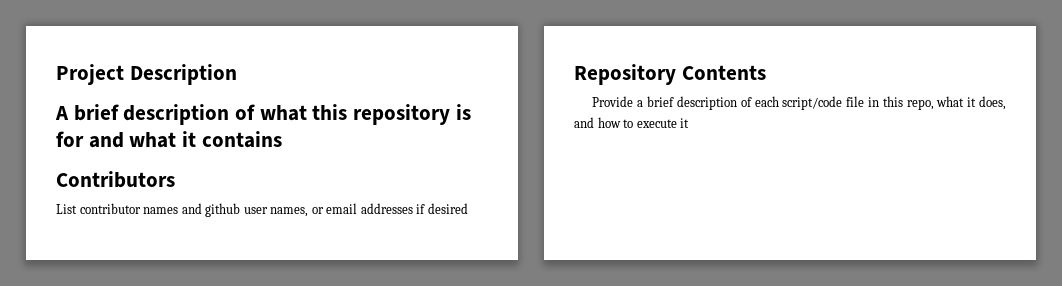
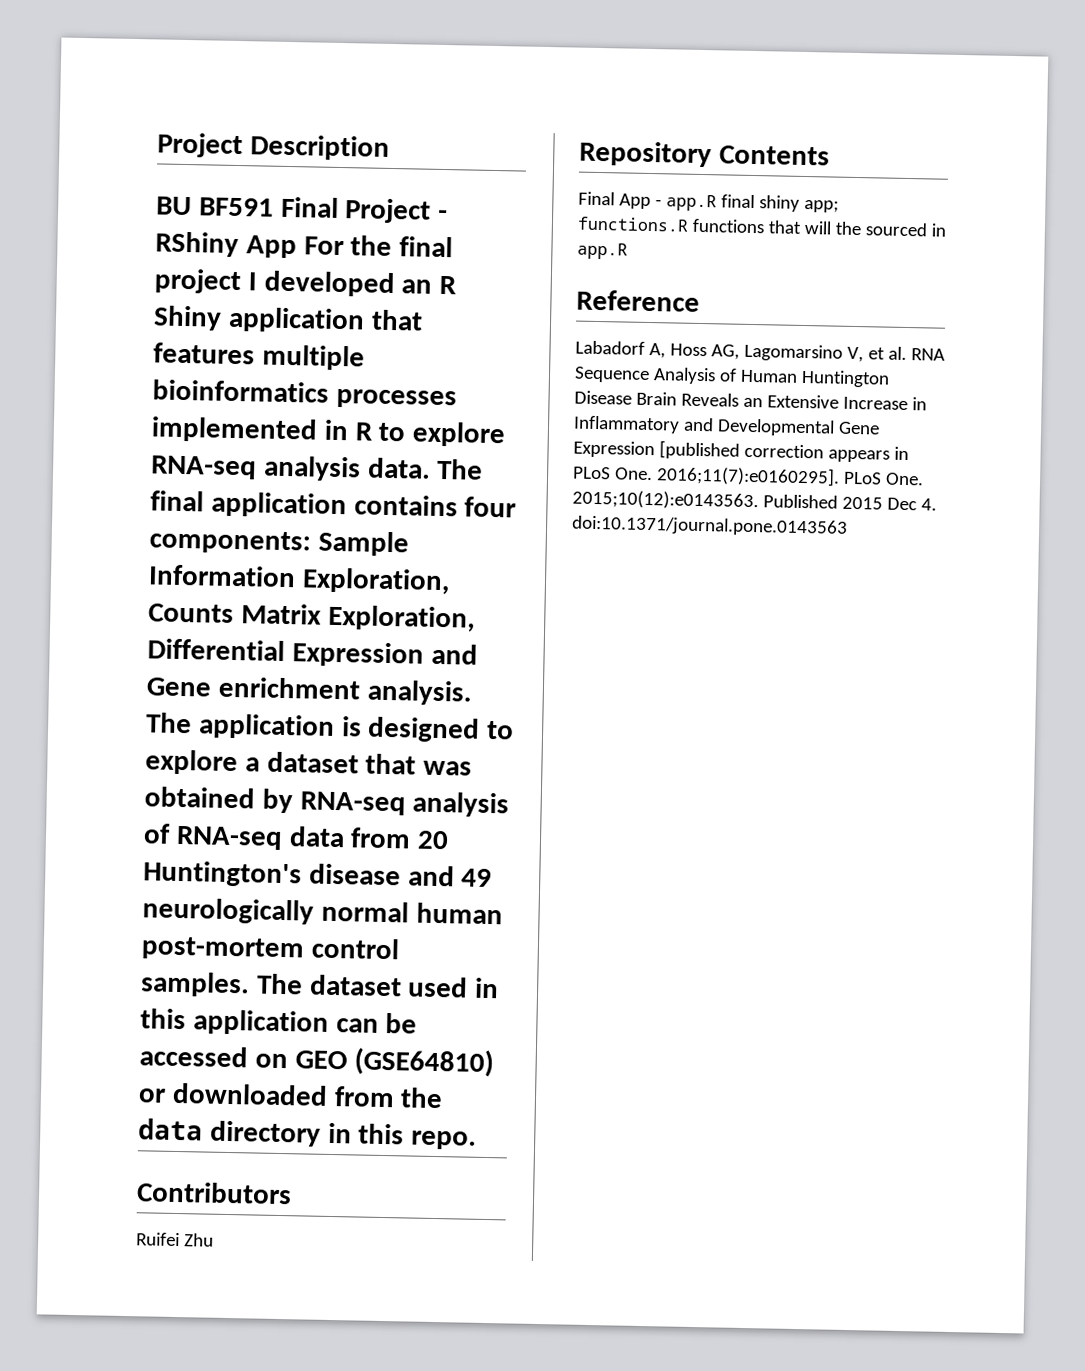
- A brief description of what this repository is for and what it contains
+ BU BF591 Final Project - RShiny App For the final project I developed an R Shiny application that features multiple bioinformatics processes implemented in R to explore RNA-seq analysis data. The final application contains four components: Sample Information Exploration, Counts Matrix Exploration, Differential Expression and Gene enrichment analysis. The application is designed to explore a dataset that was obtained by RNA-seq analysis of RNA-seq data from 20 Huntington's disease and 49 neurologically normal human post-mortem control samples. The dataset used in this application can be accessed on GEO (GSE64810) or downloaded from the data directory in this repo.
  Contributors
- List contributor names and github user names, or email addresses if desired
+ Ruifei Zhu
  Repository Contents
- Provide a brief description of each script/code file in this repo, what it does, and how to execute it
+ Final App - app.R final shiny app; functions.R functions that will the sourced in app.R
+ Reference
+ Labadorf A, Hoss AG, Lagomarsino V, et al. RNA Sequence Analysis of Human Huntington Disease Brain Reveals an Extensive Increase in Inflammatory and Developmental Gene Expression [published correction appears in PLoS One. 2016;11(7):e0160295]. PLoS One. 2015;10(12):e0143563. Published 2015 Dec 4. doi:10.1371/journal.pone.0143563

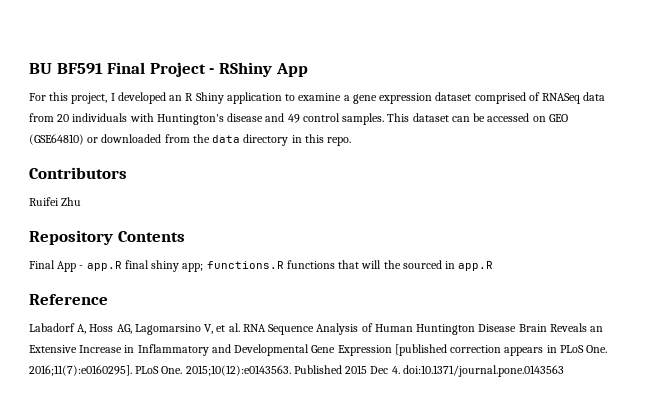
- Project Description
- BU BF591 Final Project - RShiny App For the final project I developed an R Shiny application that features multiple bioinformatics processes implemented in R to explore RNA-seq analysis data. The final application contains four components: Sample Information Exploration, Counts Matrix Exploration, Differential Expression and Gene enrichment analysis. The application is designed to explore a dataset that was obtained by RNA-seq analysis of RNA-seq data from 20 Huntington's disease and 49 neurologically normal human post-mortem control samples. The dataset used in this application can be accessed on GEO (GSE64810) or downloaded from the data directory in this repo.
+ BU BF591 Final Project - RShiny App
+ For this project, I developed an R Shiny application to examine a gene expression dataset comprised of RNASeq data from 20 individuals with Huntington's disease and 49 control samples. This dataset can be accessed on GEO (GSE64810) or downloaded from the data directory in this repo.

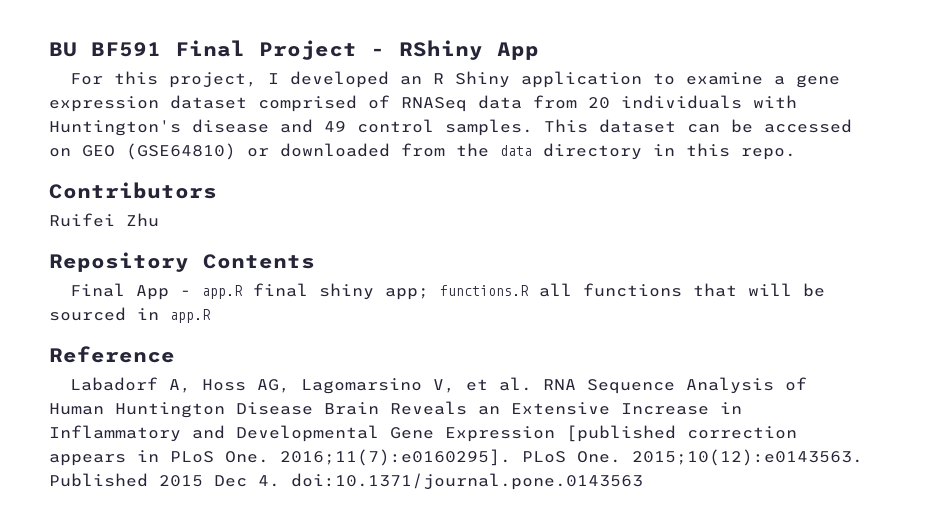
- Final App - app.R final shiny app; functions.R functions that will the sourced in app.R
+ Final App - app.R final shiny app; functions.R all functions that will be sourced in app.R

